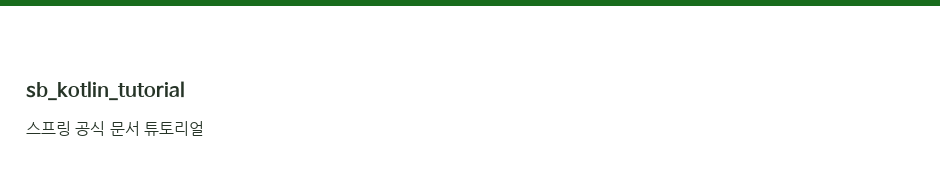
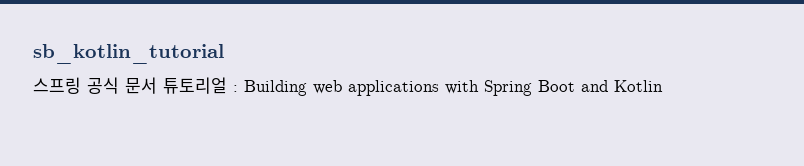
- 스프링 공식 문서 튜토리얼
+ 스프링 공식 문서 튜토리얼 : Building web applications with Spring Boot and Kotlin

